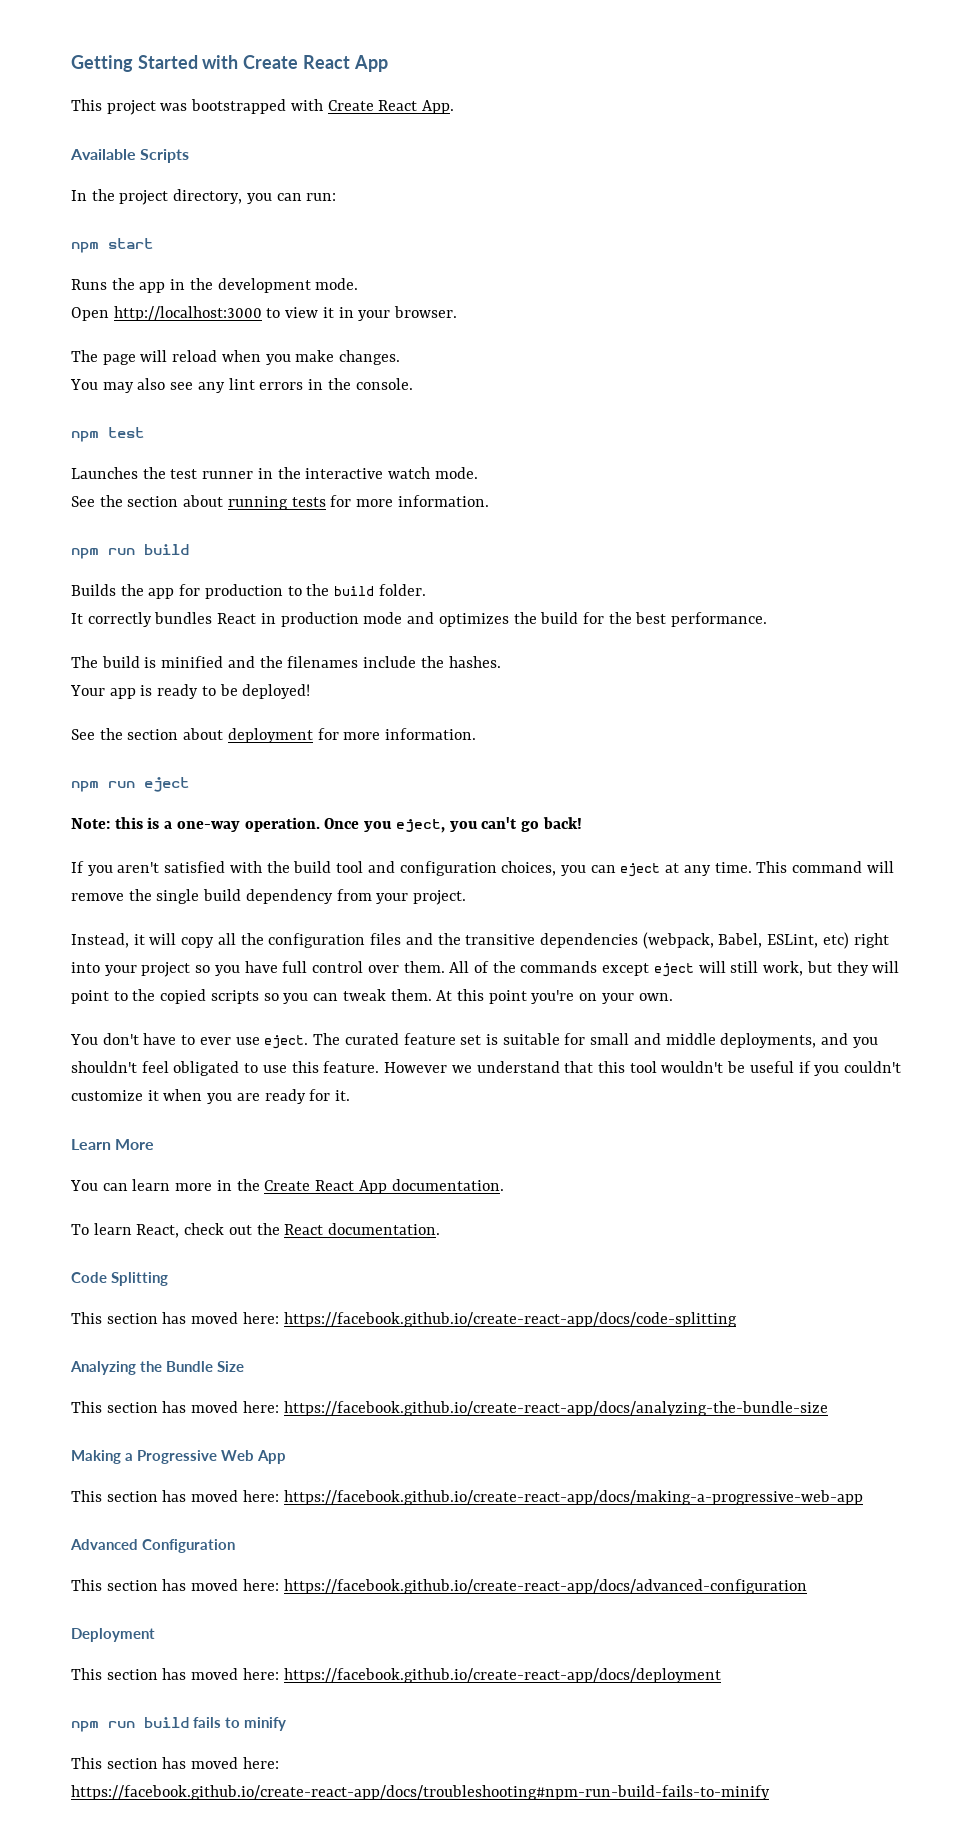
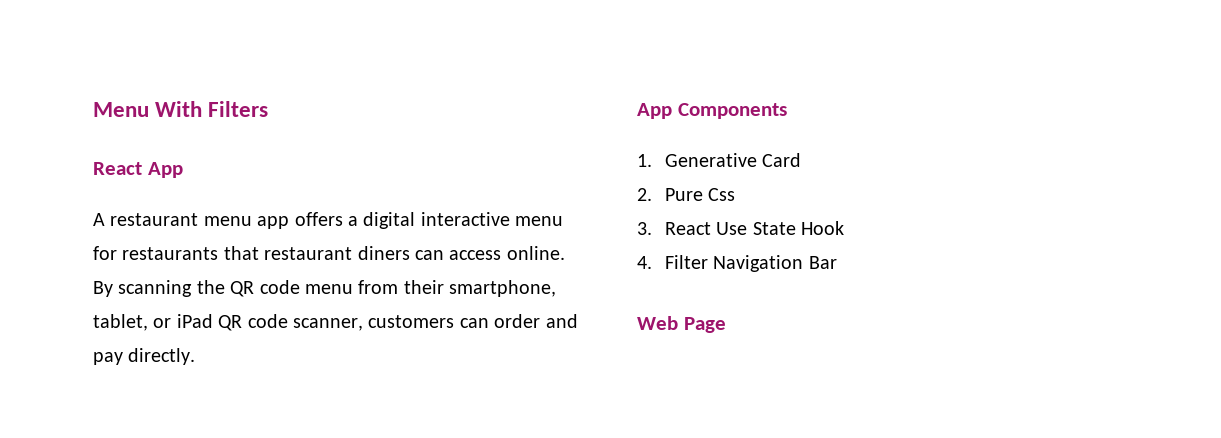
- Getting Started with Create React App
- This project was bootstrapped with Create React App.
- Available Scripts
- In the project directory, you can run:
- npm start
- Runs the app in the development mode.
- Open http://localhost:3000 to view it in your browser.
- The page will reload when you make changes.
- You may also see any lint errors in the console.
- npm test
- Launches the test runner in the interactive watch mode.
- See the section about running tests for more information.
- npm run build
- Builds the app for production to the build folder.
- It correctly bundles React in production mode and optimizes the build for the best performance.
- The build is minified and the filenames include the hashes.
- Your app is ready to be deployed!
- See the section about deployment for more information.
- npm run eject
- Note: this is a one-way operation. Once you eject, you can't go back!
- If you aren't satisfied with the build tool and configuration choices, you can eject at any time. This command will remove the single build dependency from your project.
- Instead, it will copy all the configuration files and the transitive dependencies (webpack, Babel, ESLint, etc) right into your project so you have full control over them. All of the commands except eject will still work, but they will point to the copied scripts so you can tweak them. At this point you're on your own.
- You don't have to ever use eject. The curated feature set is suitable for small and middle deployments, and you shouldn't feel obligated to use this feature. However we understand that this tool wouldn't be useful if you couldn't customize it when you are ready for it.
- Learn More
- You can learn more in the Create React App documentation.
- To learn React, check out the React documentation.
- Code Splitting
- This section has moved here: https://facebook.github.io/create-react-app/docs/code-splitting
- Analyzing the Bundle Size
- This section has moved here: https://facebook.github.io/create-react-app/docs/analyzing-the-bundle-size
- Making a Progressive Web App
- This section has moved here: https://facebook.github.io/create-react-app/docs/making-a-progressive-web-app
- Advanced Configuration
- This section has moved here: https://facebook.github.io/create-react-app/docs/advanced-configuration
- Deployment
- This section has moved here: https://facebook.github.io/create-react-app/docs/deployment
- npm run build fails to minify
- This section has moved here: https://facebook.github.io/create-react-app/docs/troubleshooting#npm-run-build-fails-to-minify
+ Menu With Filters
+ React App
+ A restaurant menu app offers a digital interactive menu for restaurants that restaurant diners can access online. By scanning the QR code menu from their smartphone, tablet, or iPad QR code scanner, customers can order and pay directly.
+ App Components
+ 1. Generative Card
+ 2. Pure Css
+ 3. React Use State Hook
+ 4. Filter Navigation Bar
+ Web Page

